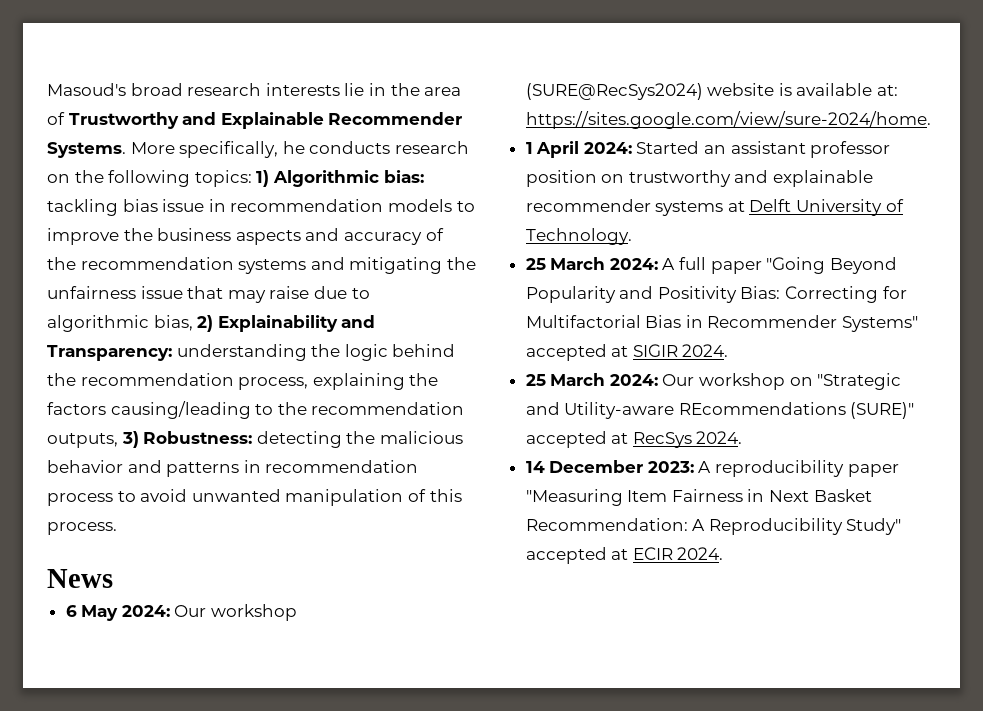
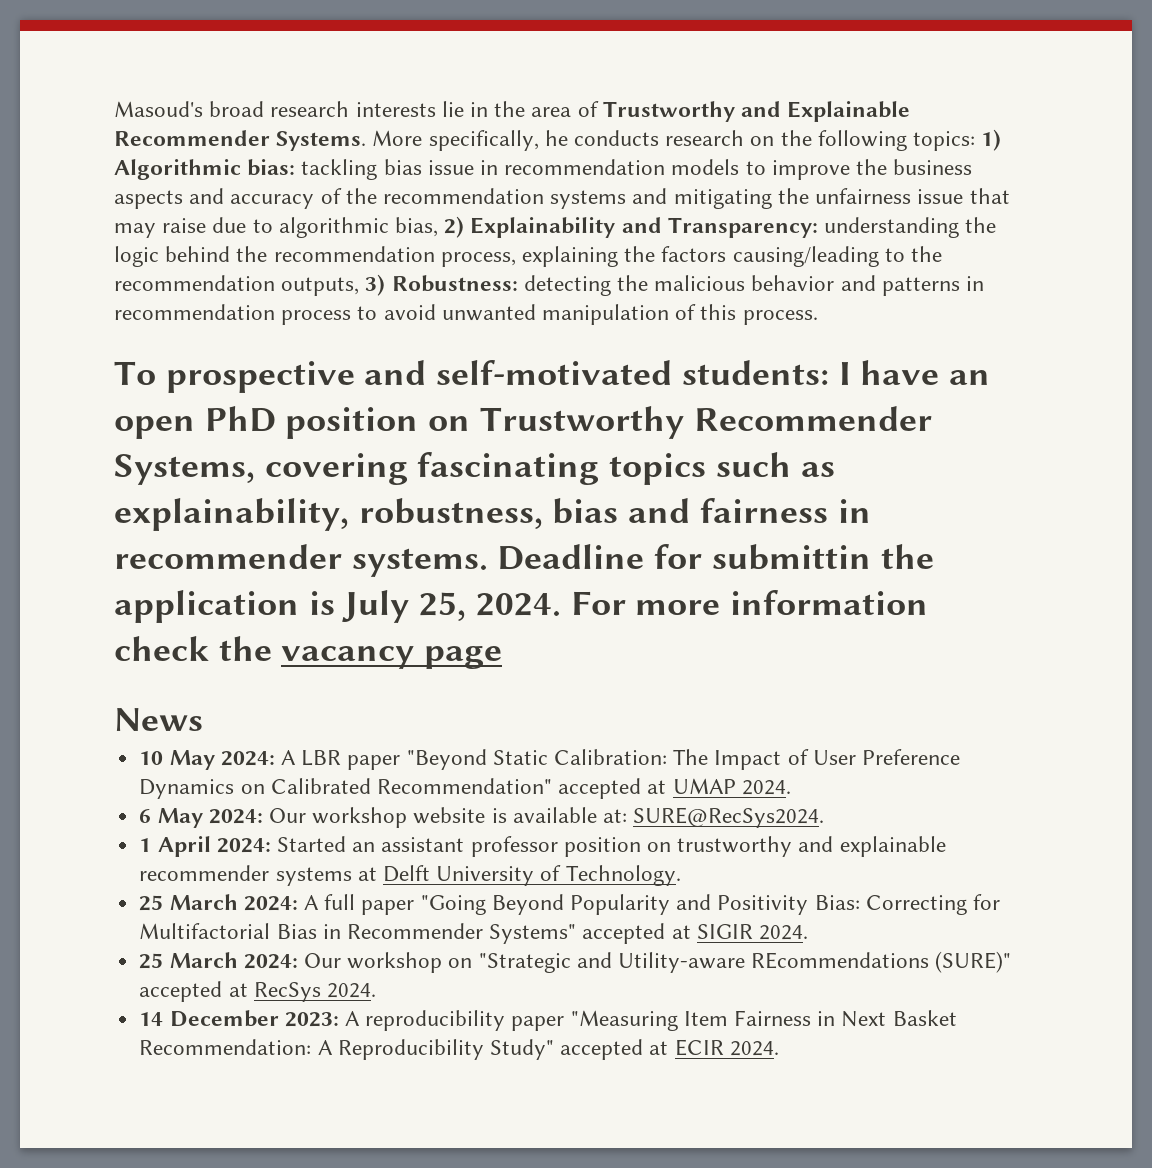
+ To prospective and self-motivated students: I have an open PhD position on Trustworthy Recommender Systems, covering fascinating topics such as explainability, robustness, bias and fairness in recommender systems. Deadline for submittin the application is July 25, 2024. For more information check the vacancy page
  News
+ 10 May 2024: A LBR paper "Beyond Static Calibration: The Impact of User Preference Dynamics on Calibrated Recommendation" accepted at UMAP 2024.
- 6 May 2024: Our workshop (SURE@RecSys2024) website is available at: https://sites.google.com/view/sure-2024/home.
+ 6 May 2024: Our workshop website is available at: SURE@RecSys2024.

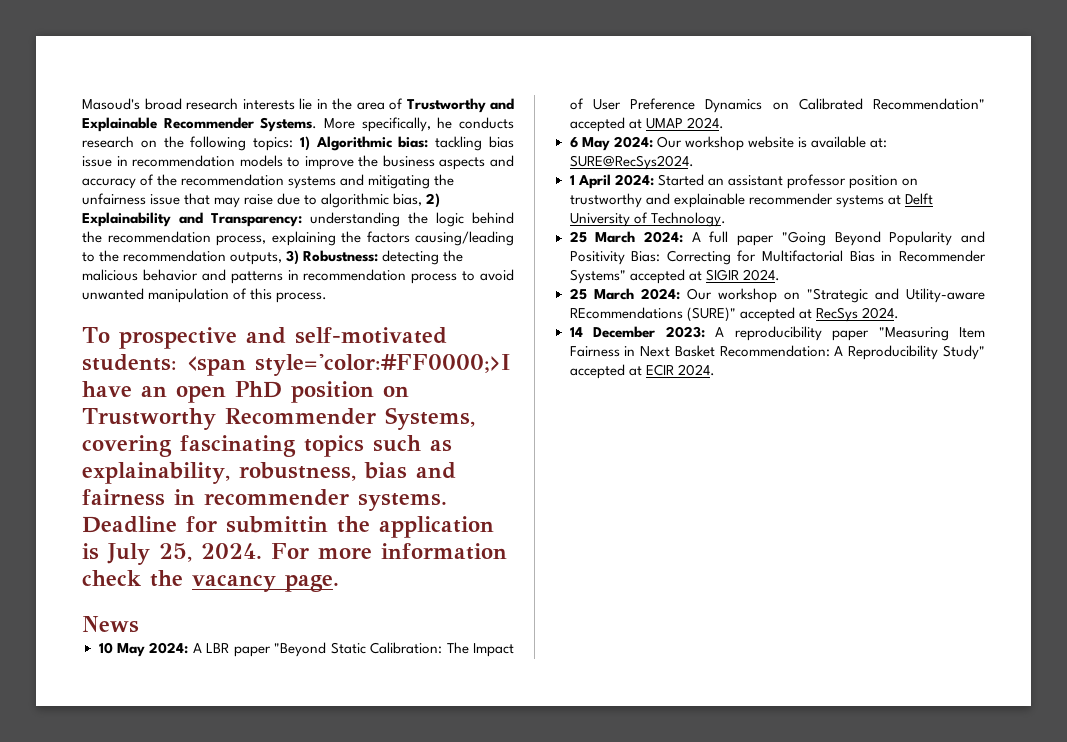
- To prospective and self-motivated students: I have an open PhD position on Trustworthy Recommender Systems, covering fascinating topics such as explainability, robustness, bias and fairness in recommender systems.
+ To prospective and self-motivated students: <span style='color:#FF0000;>I have an open PhD position on Trustworthy Recommender Systems, covering fascinating topics such as explainability, robustness, bias and fairness in recommender systems.
- For more information check the vacancy page
+ For more information check the vacancy page.

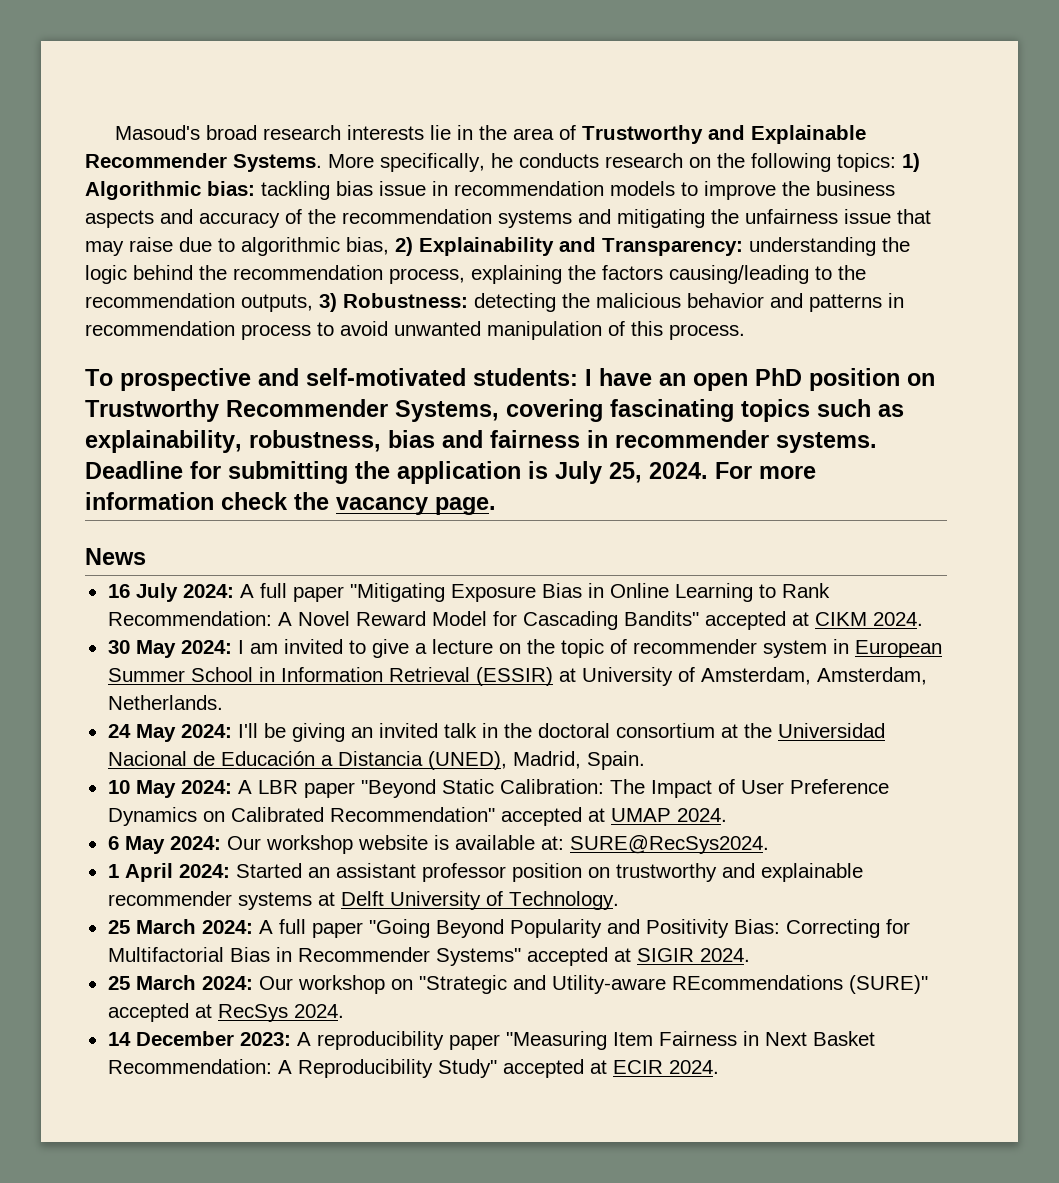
- To prospective and self-motivated students: <span style='color:#FF0000;>I have an open PhD position on Trustworthy Recommender Systems, covering fascinating topics such as explainability, robustness, bias and fairness in recommender systems.
+ To prospective and self-motivated students: I have an open PhD position on Trustworthy Recommender Systems, covering fascinating topics such as explainability, robustness, bias and fairness in recommender systems.
- Deadline for submittin the application is July 25, 2024.
+ Deadline for submitting the application is July 25, 2024.
+ 16 July 2024: A full paper "Mitigating Exposure Bias in Online Learning to Rank Recommendation: A Novel Reward Model for Cascading Bandits" accepted at CIKM 2024.
+ 30 May 2024: I am invited to give a lecture on the topic of recommender system in European Summer School in Information Retrieval (ESSIR) at University of Amsterdam, Amsterdam, Netherlands.
+ 24 May 2024: I'll be giving an invited talk in the doctoral consortium at the Universidad Nacional de Educación a Distancia (UNED), Madrid, Spain.

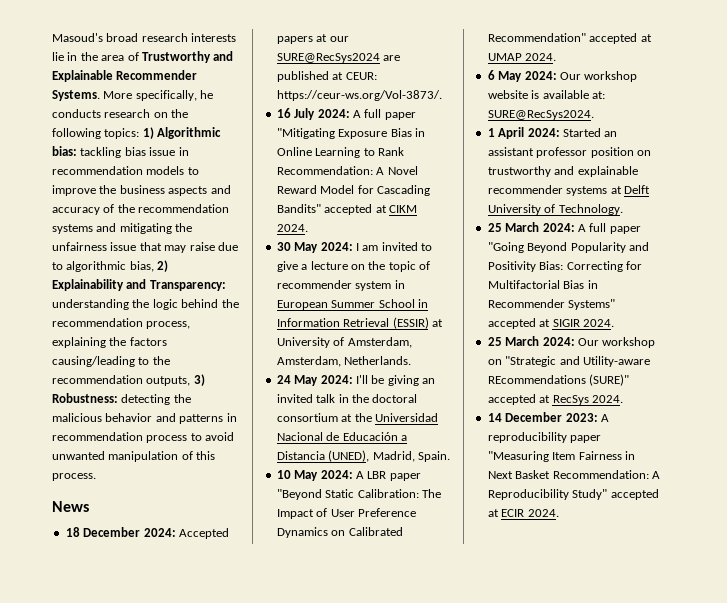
- To prospective and self-motivated students: I have an open PhD position on Trustworthy Recommender Systems, covering fascinating topics such as explainability, robustness, bias and fairness in recommender systems. Deadline for submitting the application is July 25, 2024. For more information check the vacancy page.
  News
+ 18 December 2024: Accepted papers at our SURE@RecSys2024 are published at CEUR: https://ceur-ws.org/Vol-3873/.

